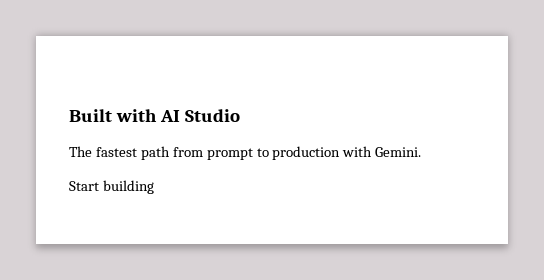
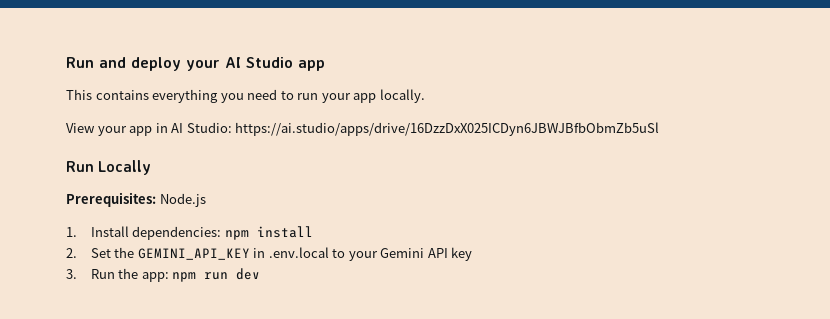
- Built with AI Studio
- The fastest path from prompt to production with Gemini.
- Start building
+ Run and deploy your AI Studio app
+ This contains everything you need to run your app locally.
+ View your app in AI Studio: https://ai.studio/apps/drive/16DzzDxX025ICDyn6JBWJBfbObmZb5uSl
+ Run Locally
+ Prerequisites: Node.js
+ 1. Install dependencies: npm install
+ 2. Set the GEMINI_API_KEY in .env.local to your Gemini API key
+ 3. Run the app: npm run dev

